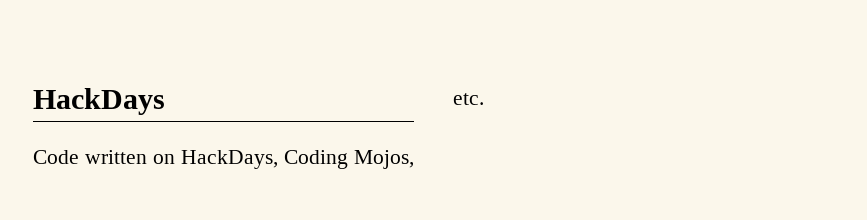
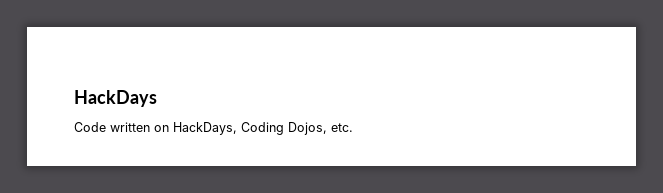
- Code written on HackDays, Coding Mojos, etc.
+ Code written on HackDays, Coding Dojos, etc.

